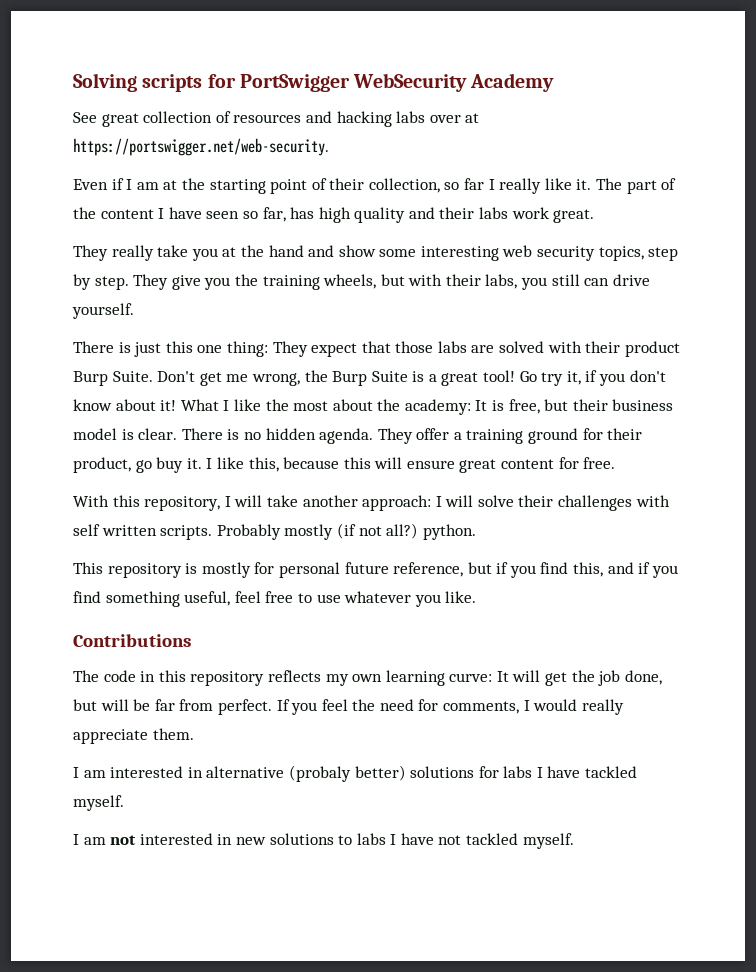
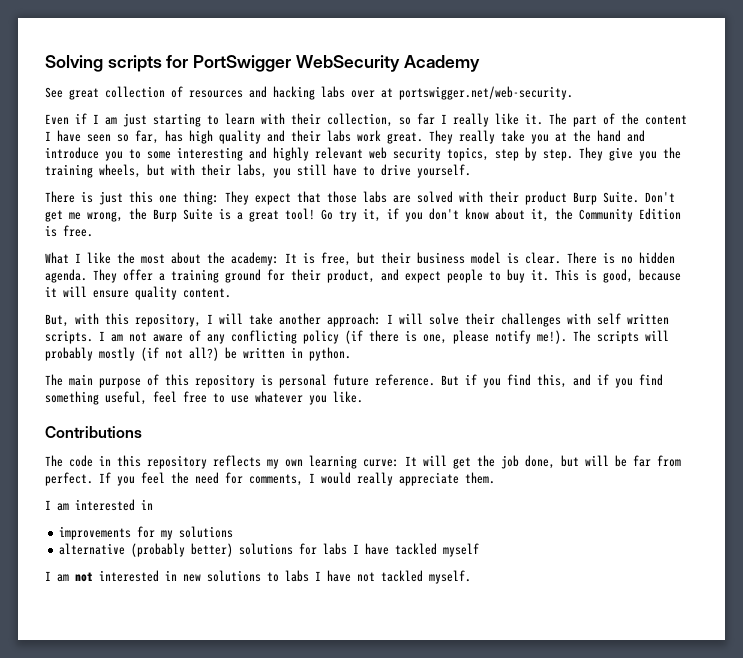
- See great collection of resources and hacking labs over at https://portswigger.net/web-security.
+ See great collection of resources and hacking labs over at portswigger.net/web-security.
- Even if I am at the starting point of their collection, so far I really like it.
+ Even if I am just starting to learn with their collection, so far I really like it.
- The part of the content I have seen so far, has high quality and their labs work great.
- They really take you at the hand and show some interesting web security topics, step by step.
+ The part of the content I have seen so far, has high quality and their labs work great. They really take you at the hand and introduce you to some interesting and highly relevant web security topics, step by step.
- They give you the training wheels, but with their labs, you still can drive yourself.
+ They give you the training wheels, but with their labs, you still have to drive yourself.
- Go try it, if you don't know about it! What I like the most about the academy: It is free, but their business model is clear.
+ Go try it, if you don't know about it, the Community Edition is free.
+ What I like the most about the academy: It is free, but their business model is clear.
- They offer a training ground for their product, go buy it. I like this, because this will ensure great content for free.
- With this repository, I will take another approach: I will solve their challenges with self written scripts.
+ They offer a training ground for their product, and expect people to buy it. This is good, because it will ensure quality content.
+ But, with this repository, I will take another approach: I will solve their challenges with self written scripts.
- Probably mostly (if not all?) python.
- This repository is mostly for personal future reference, but if you find this, and if you find something useful, feel free to use whatever you like.
+ I am not aware of any conflicting policy (if there is one, please notify me!). The scripts will probably mostly (if not all?) be written in python.
+ The main purpose of this repository is personal future reference. But if you find this, and if you find something useful, feel free to use whatever you like.
- I am interested in alternative (probaly better) solutions for labs I have tackled myself.
+ I am interested in
+ improvements for my solutions
+ alternative (probably better) solutions for labs I have tackled myself

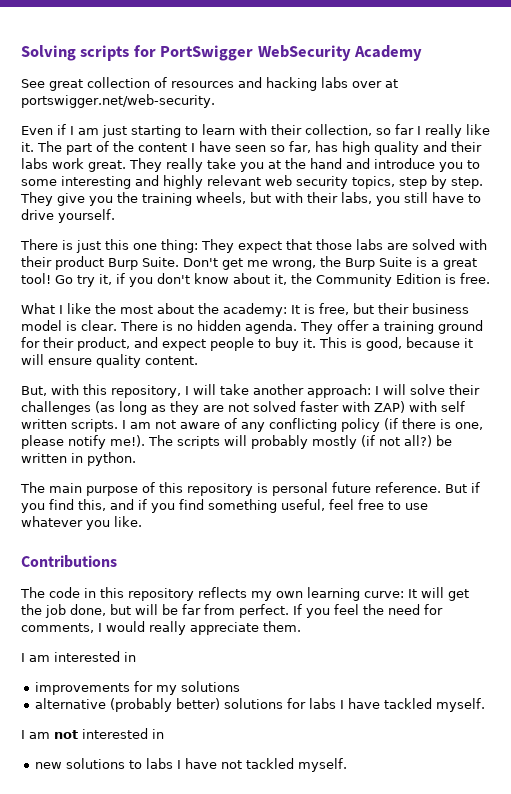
- But, with this repository, I will take another approach: I will solve their challenges with self written scripts.
+ But, with this repository, I will take another approach: I will solve their challenges (as long as they are not solved faster with ZAP) with self written scripts.
- alternative (probably better) solutions for labs I have tackled myself
+ alternative (probably better) solutions for labs I have tackled myself.
- I am not interested in new solutions to labs I have not tackled myself.
+ I am not interested in
+ new solutions to labs I have not tackled myself.

